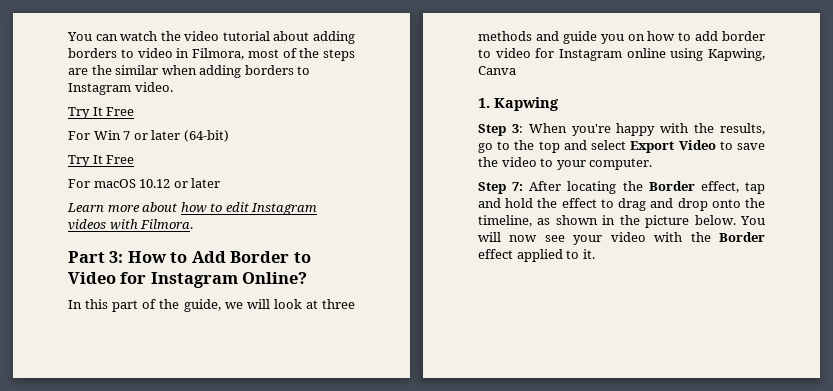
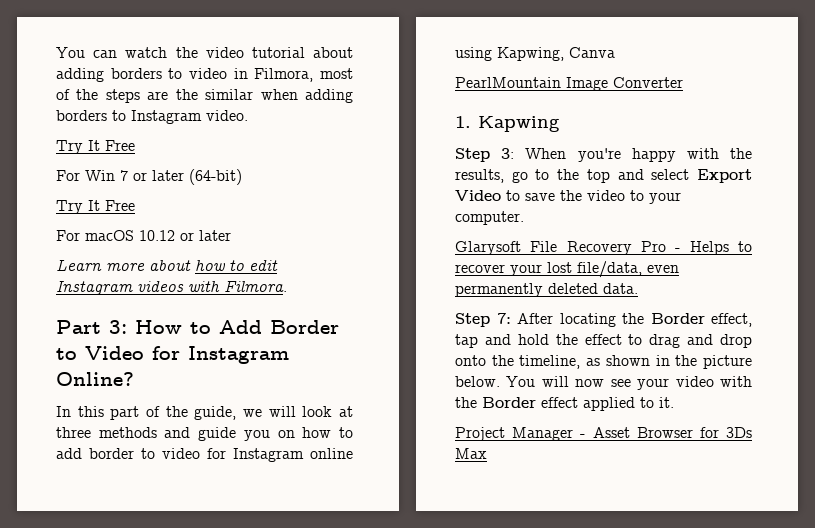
+ PearlMountain Image Converter
+ Glarysoft File Recovery Pro - Helps to recover your lost file/data, even permanently deleted data.
+ Project Manager - Asset Browser for 3Ds Max

